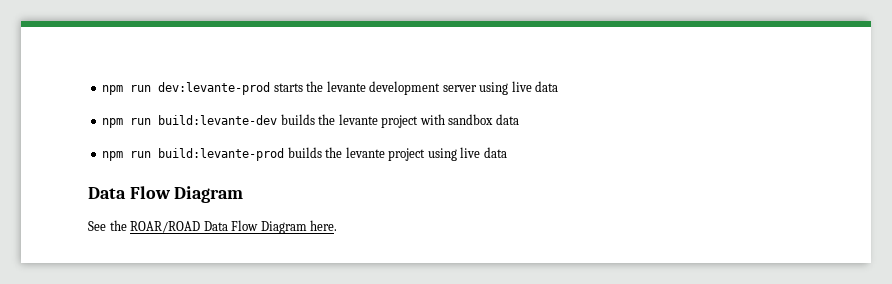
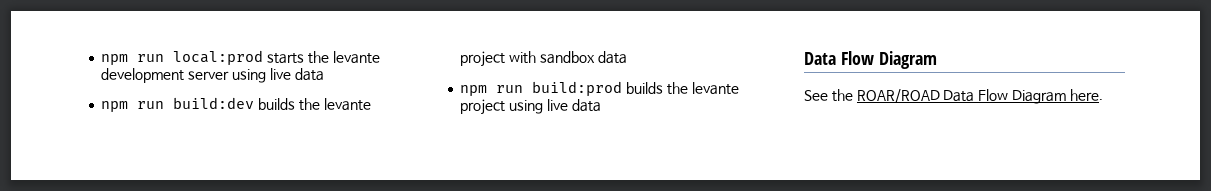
- npm run dev:levante-prod starts the levante development server using live data
+ npm run local:prod starts the levante development server using live data
- npm run build:levante-dev builds the levante project with sandbox data
+ npm run build:dev builds the levante project with sandbox data
- npm run build:levante-prod builds the levante project using live data
+ npm run build:prod builds the levante project using live data

